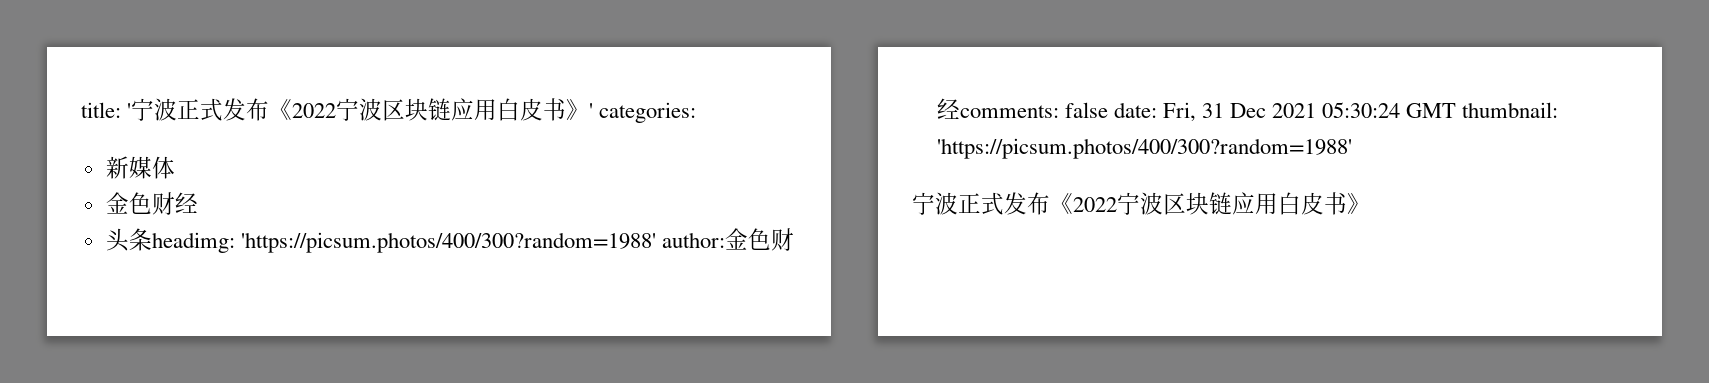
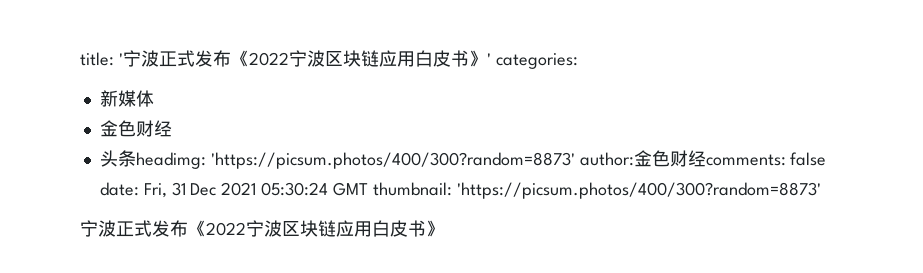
- 头条headimg: 'https://picsum.photos/400/300?random=1988' author:金色财经comments: false date: Fri, 31 Dec 2021 05:30:24 GMT thumbnail: 'https://picsum.photos/400/300?random=1988'
+ 头条headimg: 'https://picsum.photos/400/300?random=8873' author:金色财经comments: false date: Fri, 31 Dec 2021 05:30:24 GMT thumbnail: 'https://picsum.photos/400/300?random=8873'

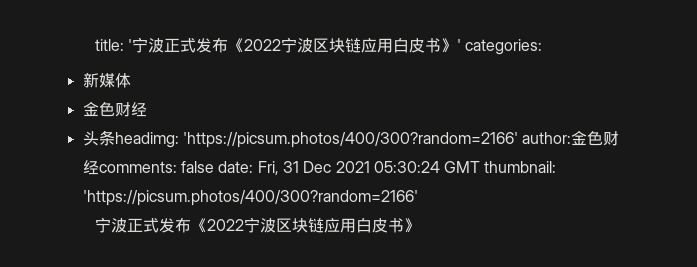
- 头条headimg: 'https://picsum.photos/400/300?random=8873' author:金色财经comments: false date: Fri, 31 Dec 2021 05:30:24 GMT thumbnail: 'https://picsum.photos/400/300?random=8873'
+ 头条headimg: 'https://picsum.photos/400/300?random=2166' author:金色财经comments: false date: Fri, 31 Dec 2021 05:30:24 GMT thumbnail: 'https://picsum.photos/400/300?random=2166'

